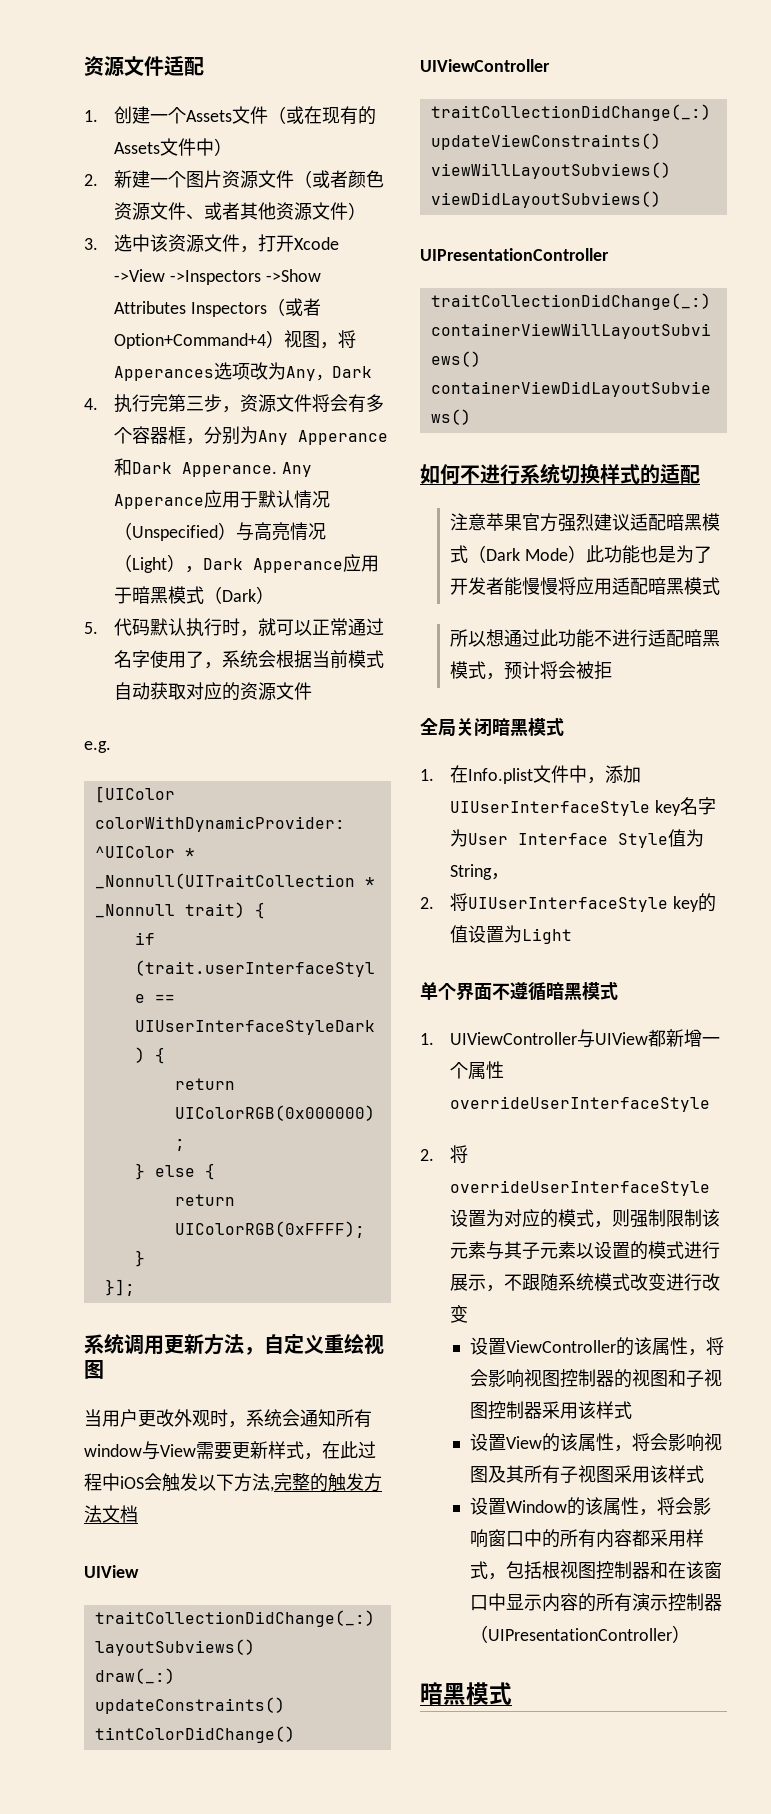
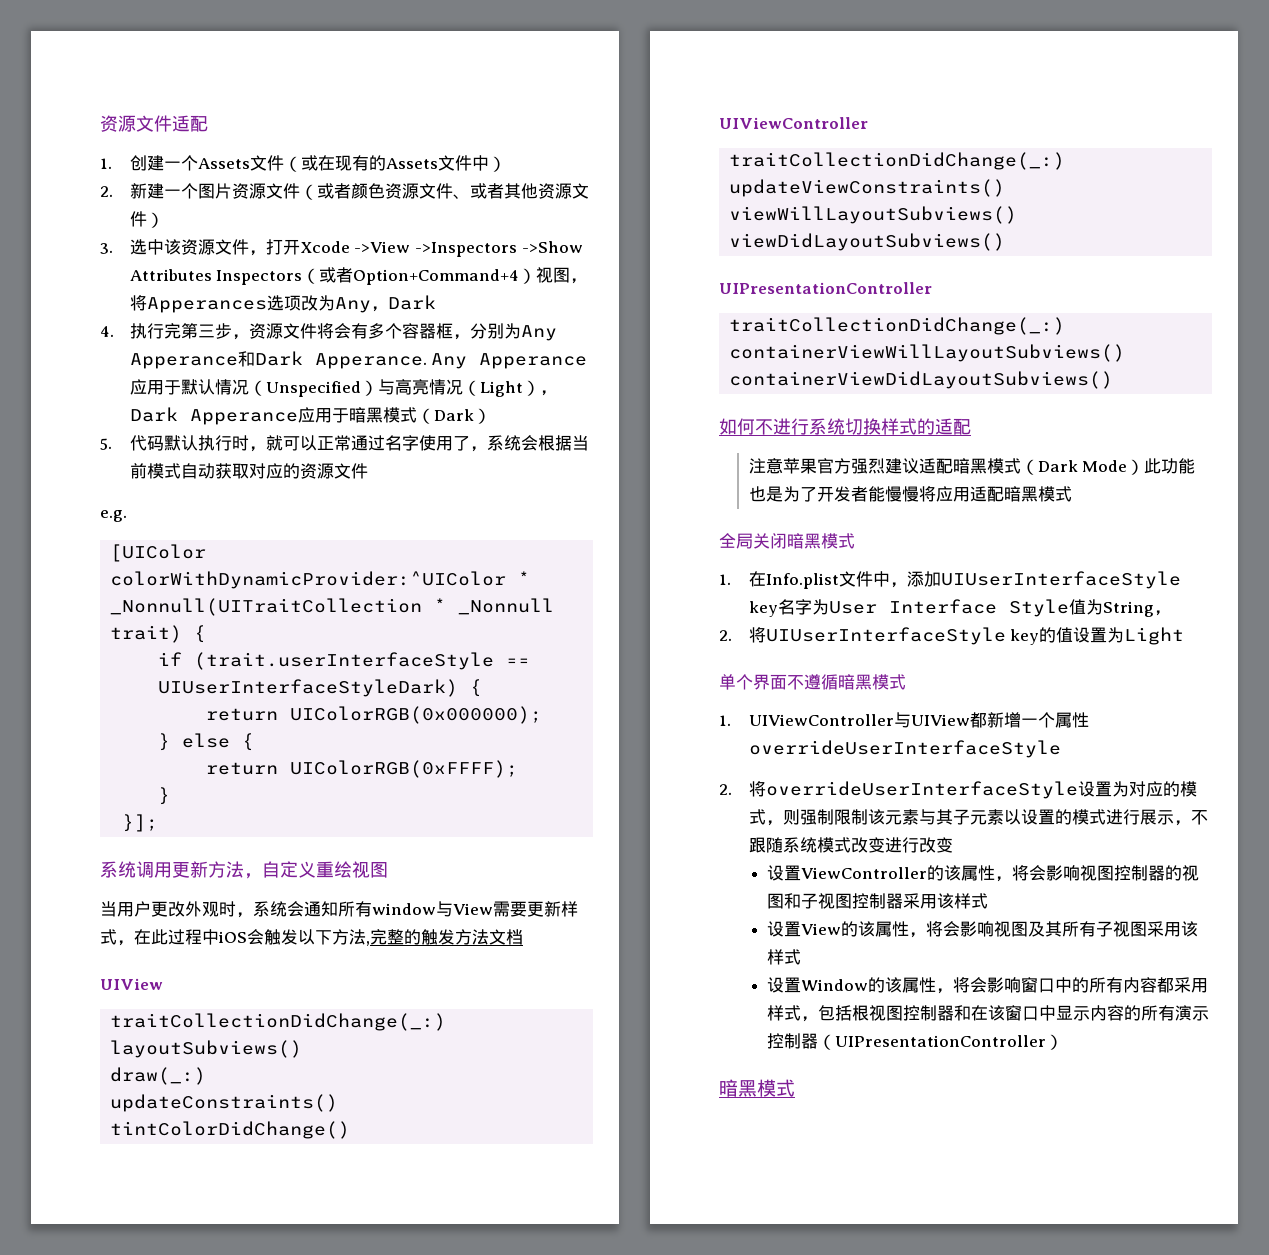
- 所以想通过此功能不进行适配暗黑模式，预计将会被拒

